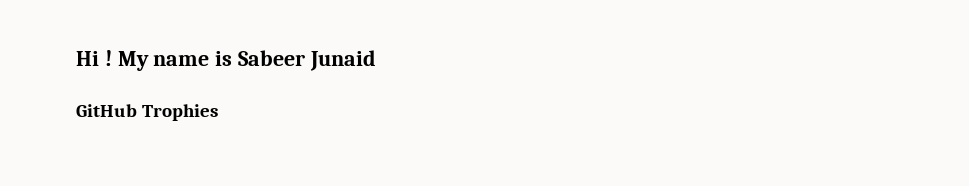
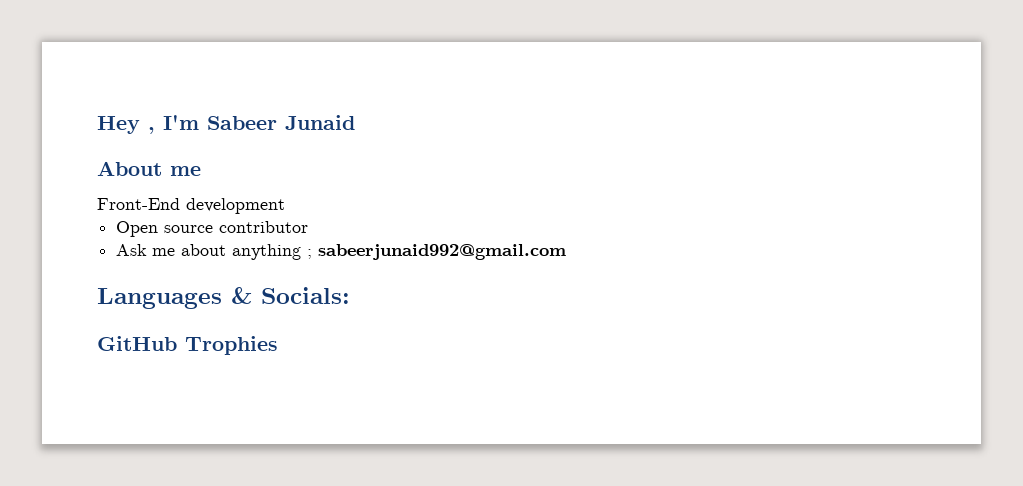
- Hi ! My name is Sabeer Junaid
+ Hey , I'm Sabeer Junaid
+ About me
+ Front-End development
+ Open source contributor
+ Ask me about anything ; sabeerjunaid992@gmail.com
+ Languages & Socials:

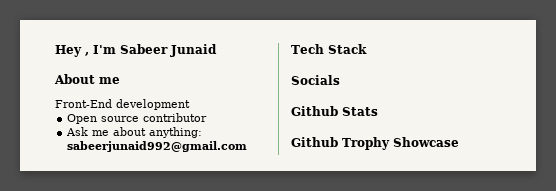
- Ask me about anything ; sabeerjunaid992@gmail.com
+ Ask me about anything: sabeerjunaid992@gmail.com
- Languages & Socials:
- GitHub Trophies
+ Tech Stack
+ Socials
+ Github Stats
+ Github Trophy Showcase

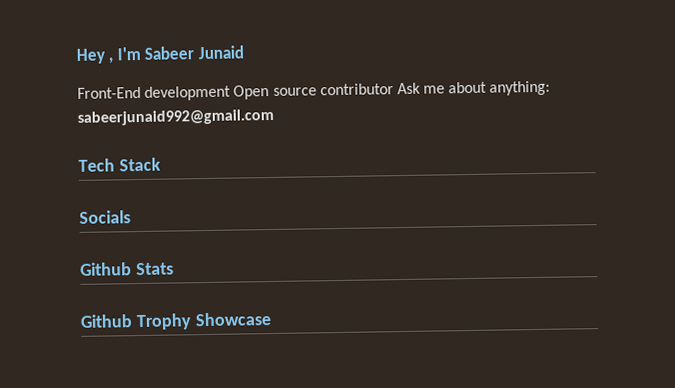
- About me
- Front-End development
- Open source contributor
- Ask me about anything: sabeerjunaid992@gmail.com
+ Front-End development Open source contributor Ask me about anything: sabeerjunaid992@gmail.com

